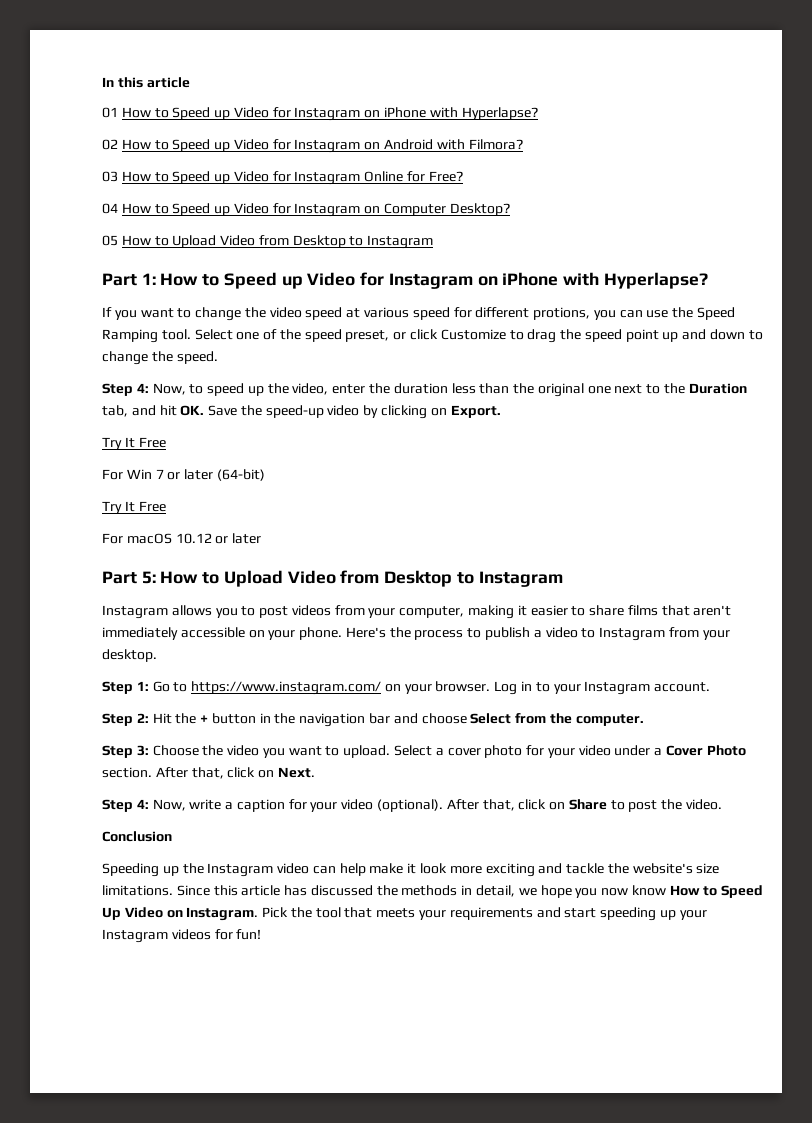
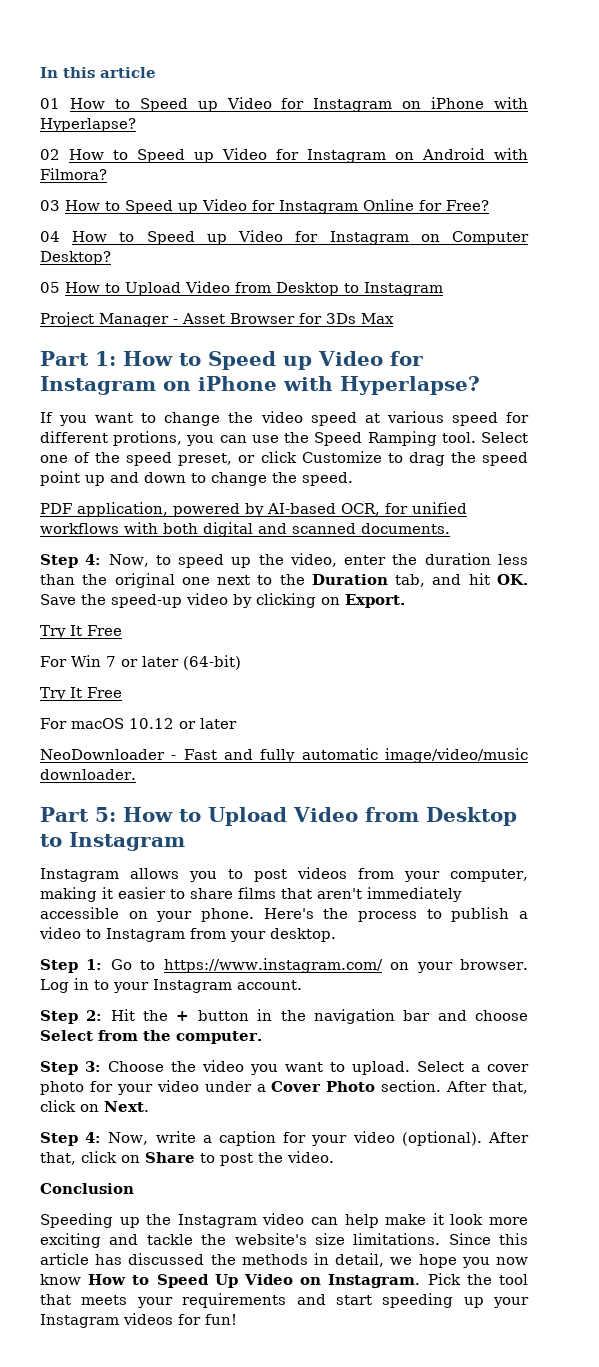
+ Project Manager - Asset Browser for 3Ds Max
+ PDF application, powered by AI-based OCR, for unified workflows with both digital and scanned documents.
+ NeoDownloader - Fast and fully automatic image/video/music downloader.

